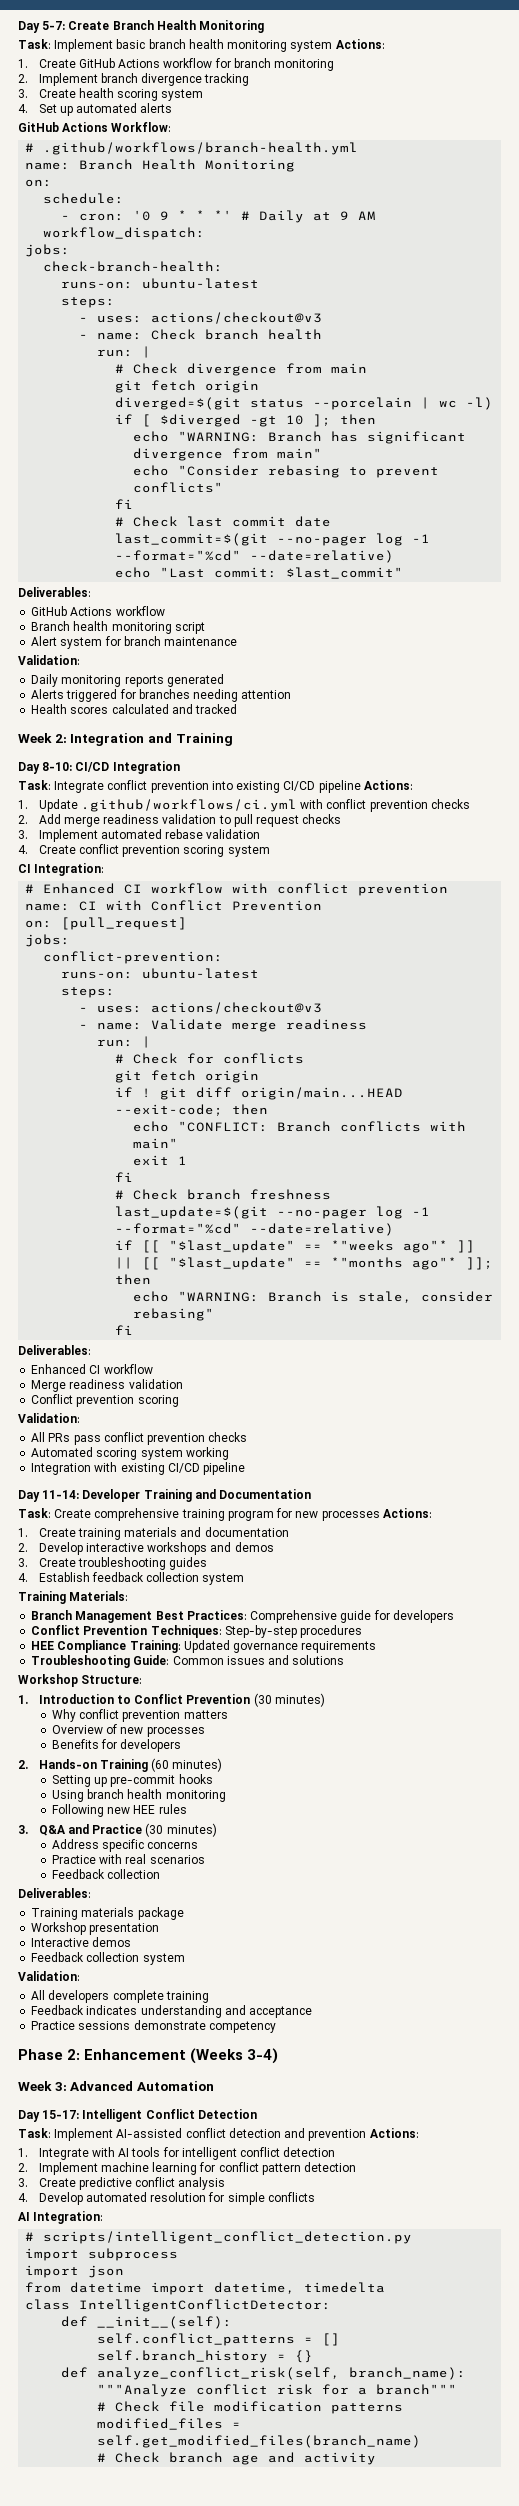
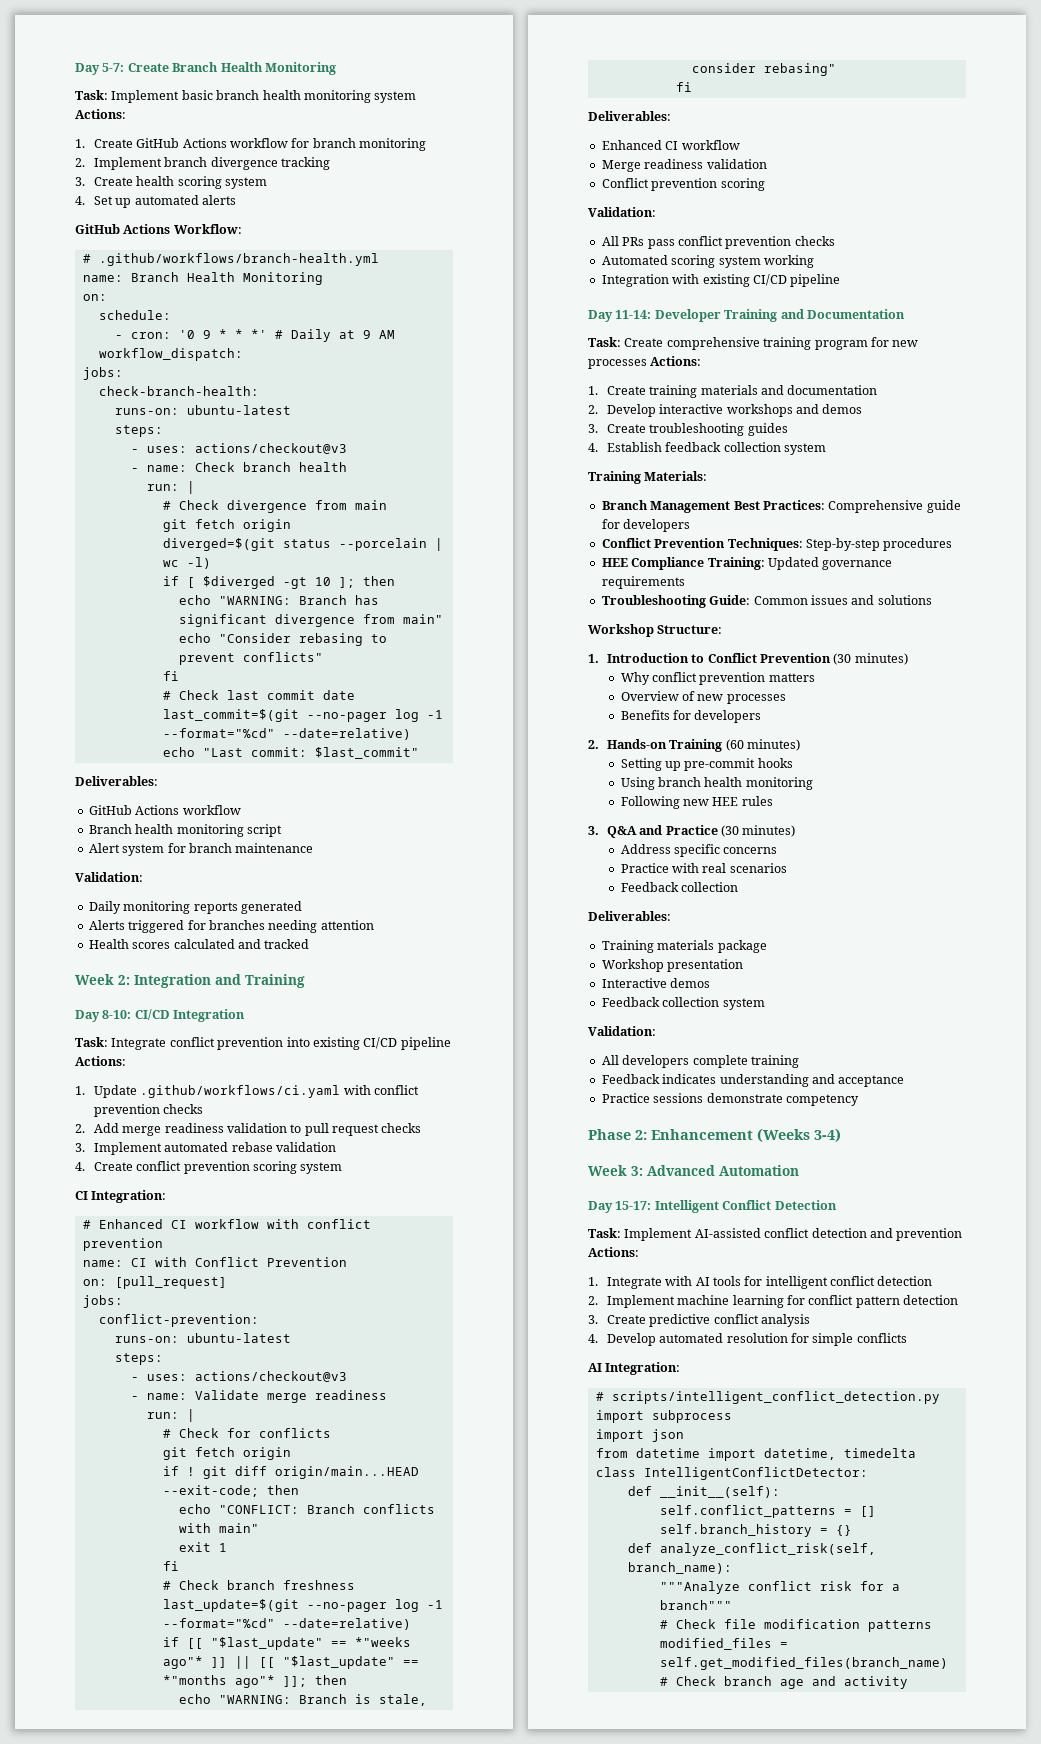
- 1. Update .github/workflows/ci.yml with conflict prevention checks
+ 1. Update .github/workflows/ci.yaml with conflict prevention checks

